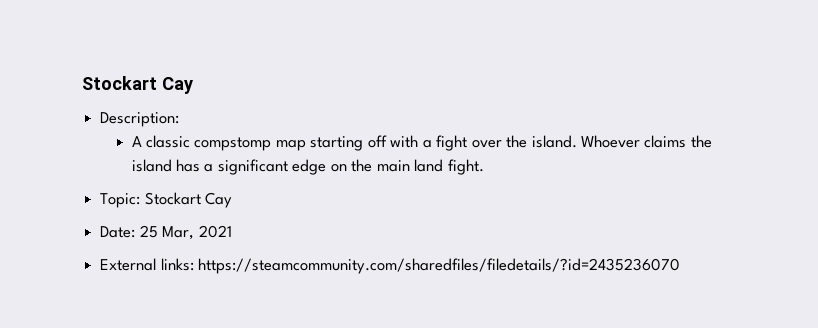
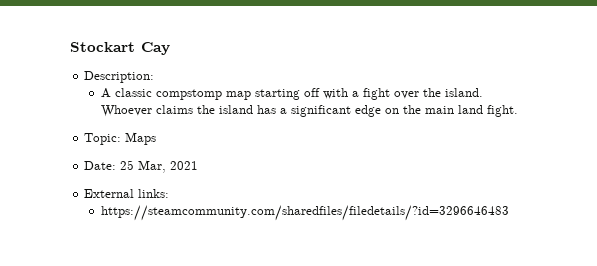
- Topic: Stockart Cay
+ Topic: Maps
- External links: https://steamcommunity.com/sharedfiles/filedetails/?id=2435236070
+ External links:
+ https://steamcommunity.com/sharedfiles/filedetails/?id=3296646483

